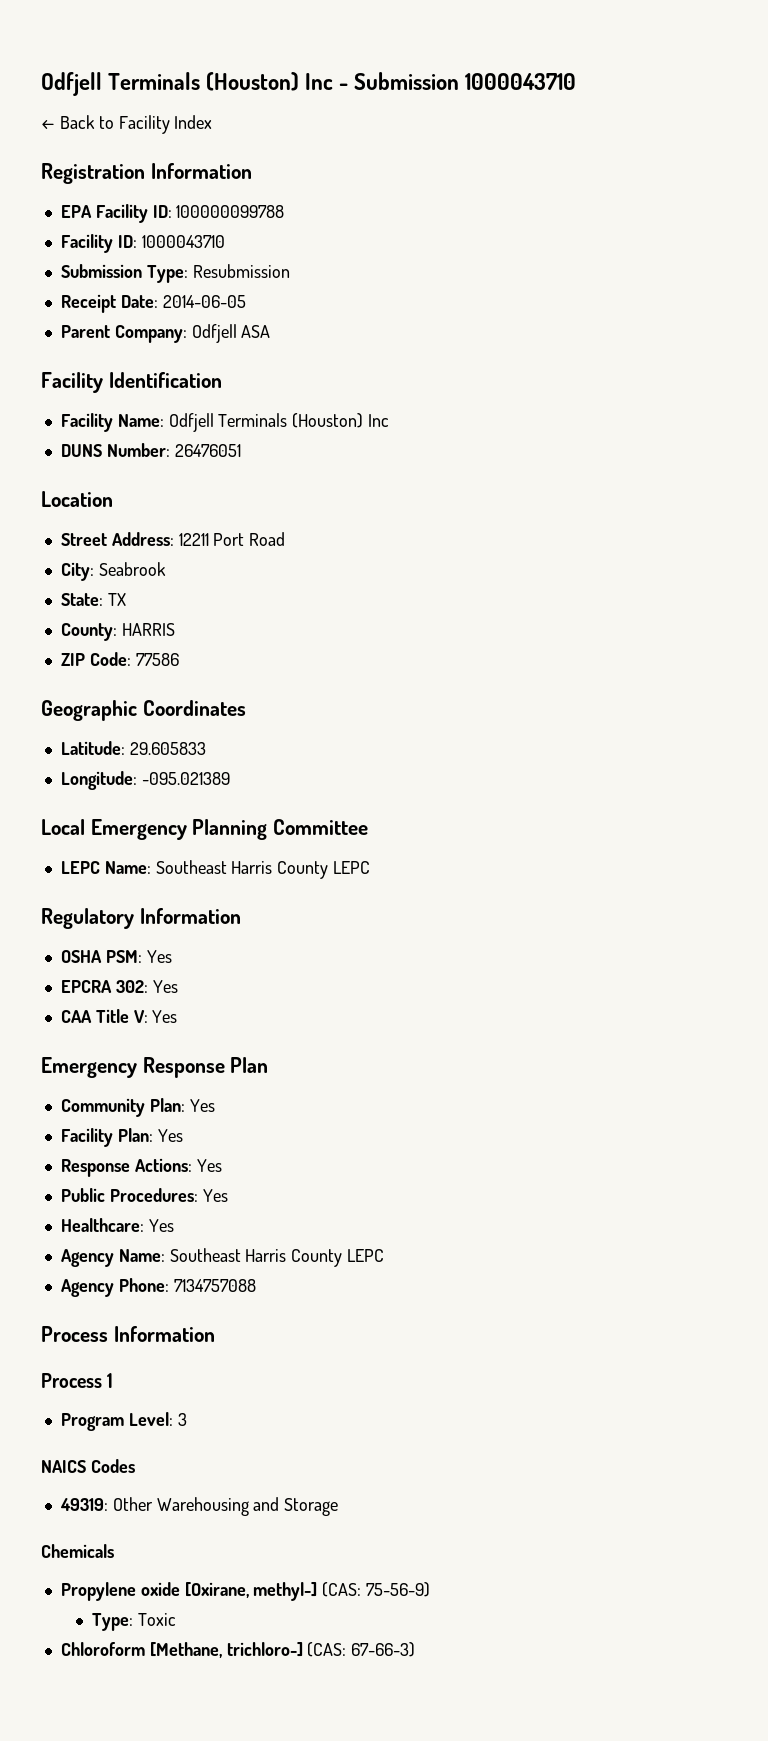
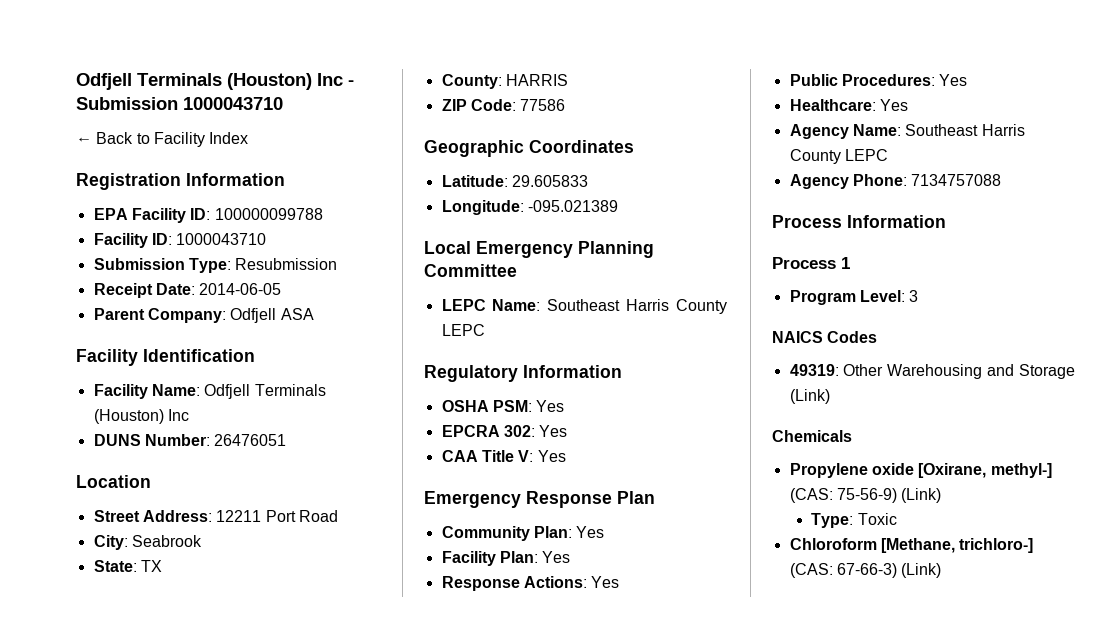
- 49319: Other Warehousing and Storage
+ 49319: Other Warehousing and Storage (Link)
- Propylene oxide [Oxirane, methyl-] (CAS: 75-56-9)
+ Propylene oxide [Oxirane, methyl-] (CAS: 75-56-9) (Link)
- Chloroform [Methane, trichloro-] (CAS: 67-66-3)
+ Chloroform [Methane, trichloro-] (CAS: 67-66-3) (Link)

